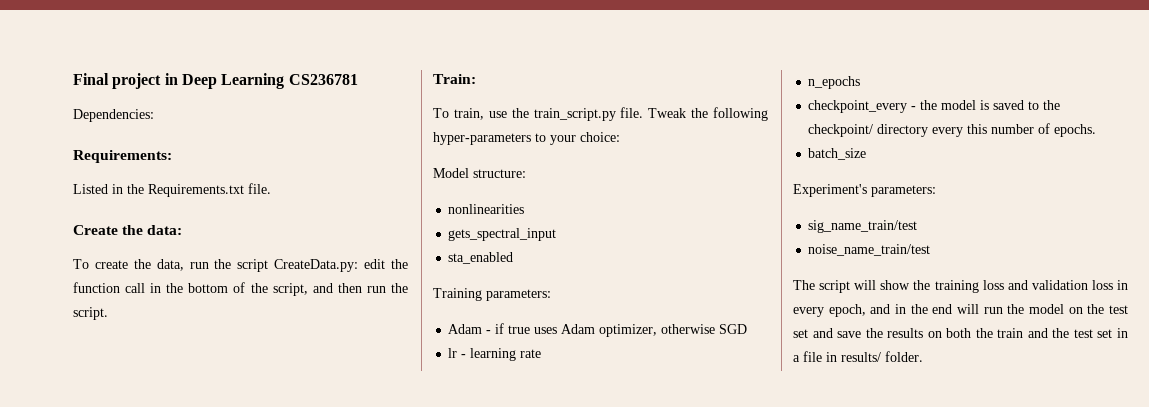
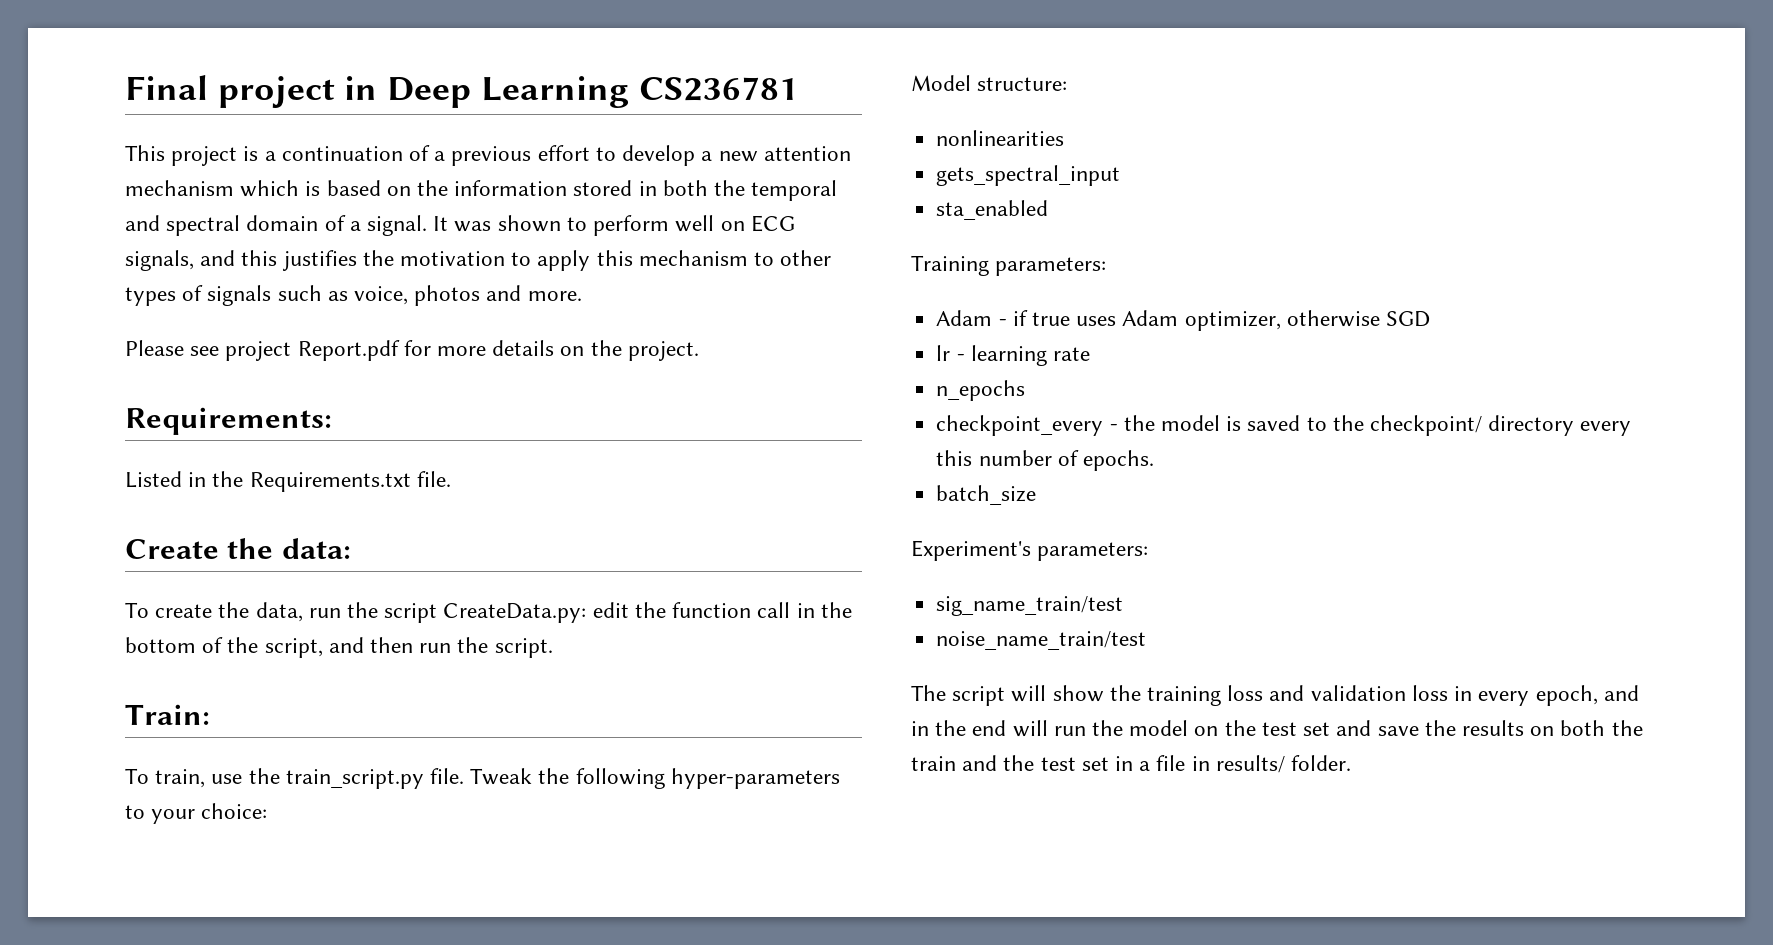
- Dependencies:
+ This project is a continuation of a previous effort to develop a new attention mechanism which is based on the information stored in both the temporal and spectral domain of a signal. It was shown to perform well on ECG signals, and this justifies the motivation to apply this mechanism to other types of signals such as voice, photos and more.
+ Please see project Report.pdf for more details on the project.

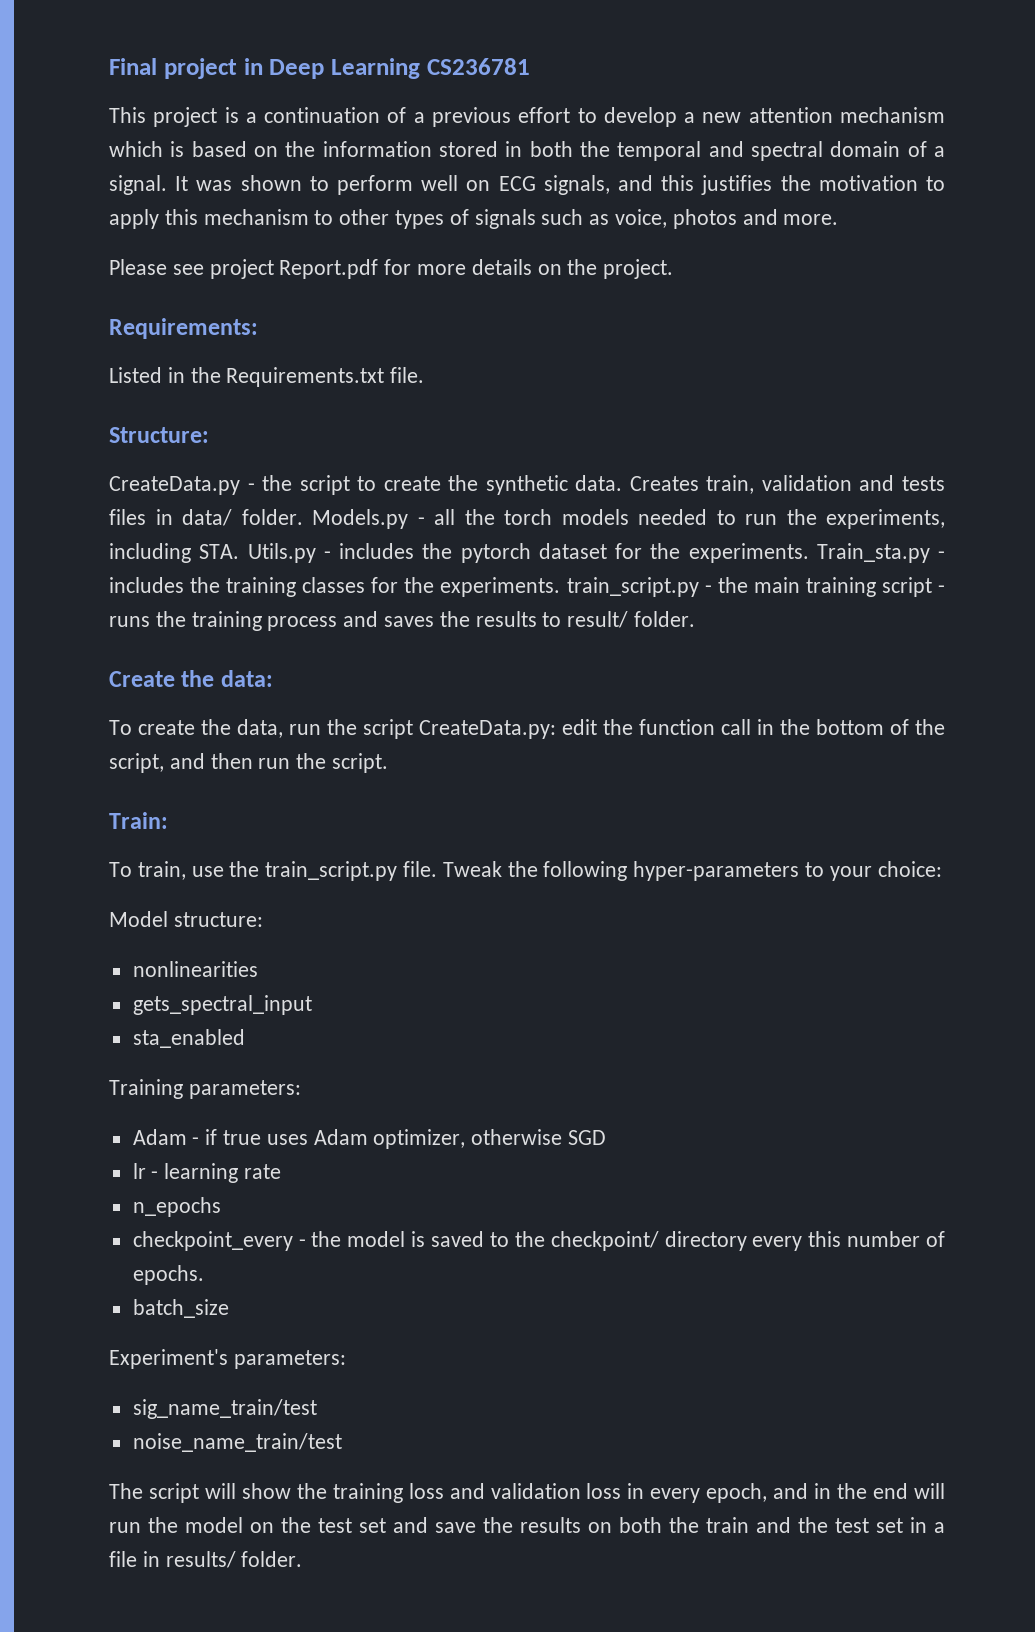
+ Structure:
+ CreateData.py - the script to create the synthetic data. Creates train, validation and tests files in data/ folder. Models.py - all the torch models needed to run the experiments, including STA. Utils.py - includes the pytorch dataset for the experiments. Train_sta.py - includes the training classes for the experiments. train_script.py - the main training script - runs the training process and saves the results to result/ folder.

